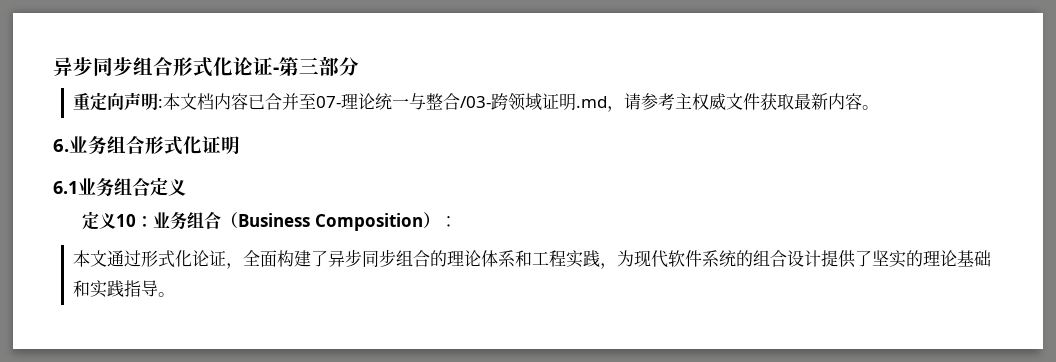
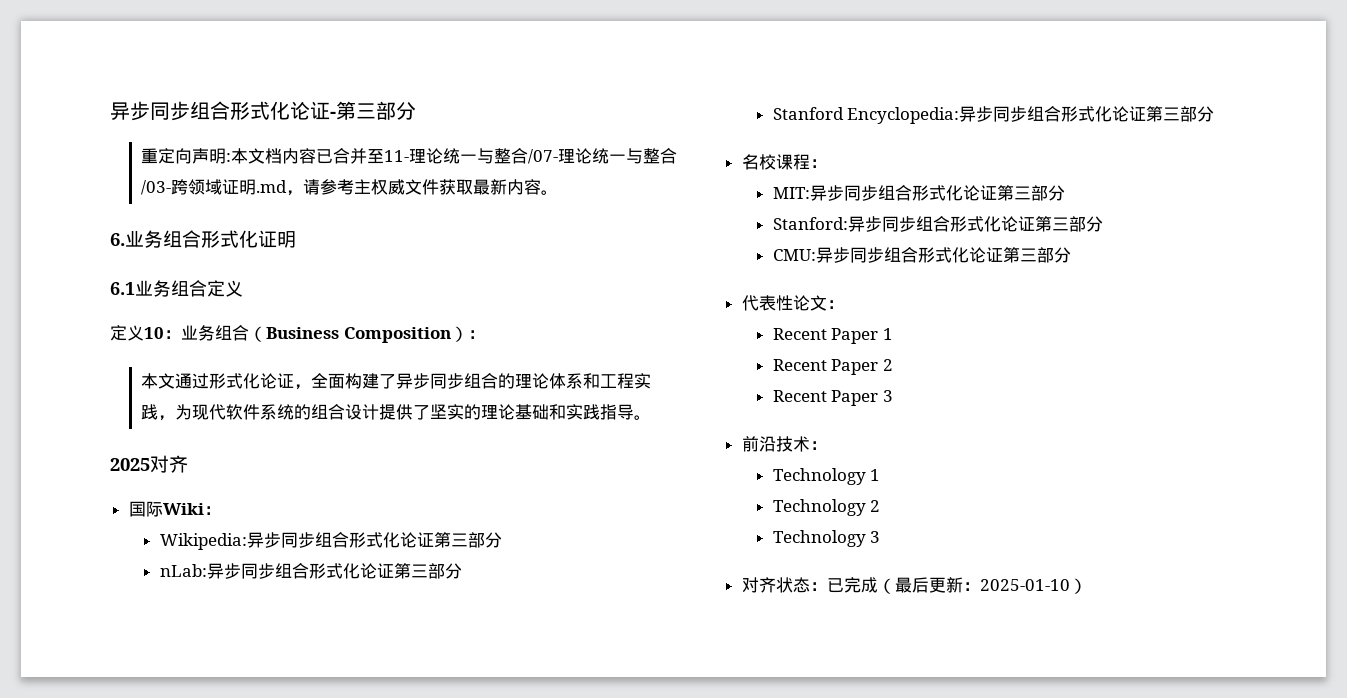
- 重定向声明:本文档内容已合并至07-理论统一与整合/03-跨领域证明.md，请参考主权威文件获取最新内容。
+ 重定向声明:本文档内容已合并至11-理论统一与整合/07-理论统一与整合/03-跨领域证明.md，请参考主权威文件获取最新内容。
+ 2025对齐
+ 国际Wiki：
+ Wikipedia:异步同步组合形式化论证第三部分
+ nLab:异步同步组合形式化论证第三部分
+ Stanford Encyclopedia:异步同步组合形式化论证第三部分
+ 名校课程：
+ MIT:异步同步组合形式化论证第三部分
+ Stanford:异步同步组合形式化论证第三部分
+ CMU:异步同步组合形式化论证第三部分
+ 代表性论文：
+ Recent Paper 1
+ Recent Paper 2
+ Recent Paper 3
+ 前沿技术：
+ Technology 1
+ Technology 2
+ Technology 3
+ 对齐状态：已完成（最后更新：2025-01-10）

